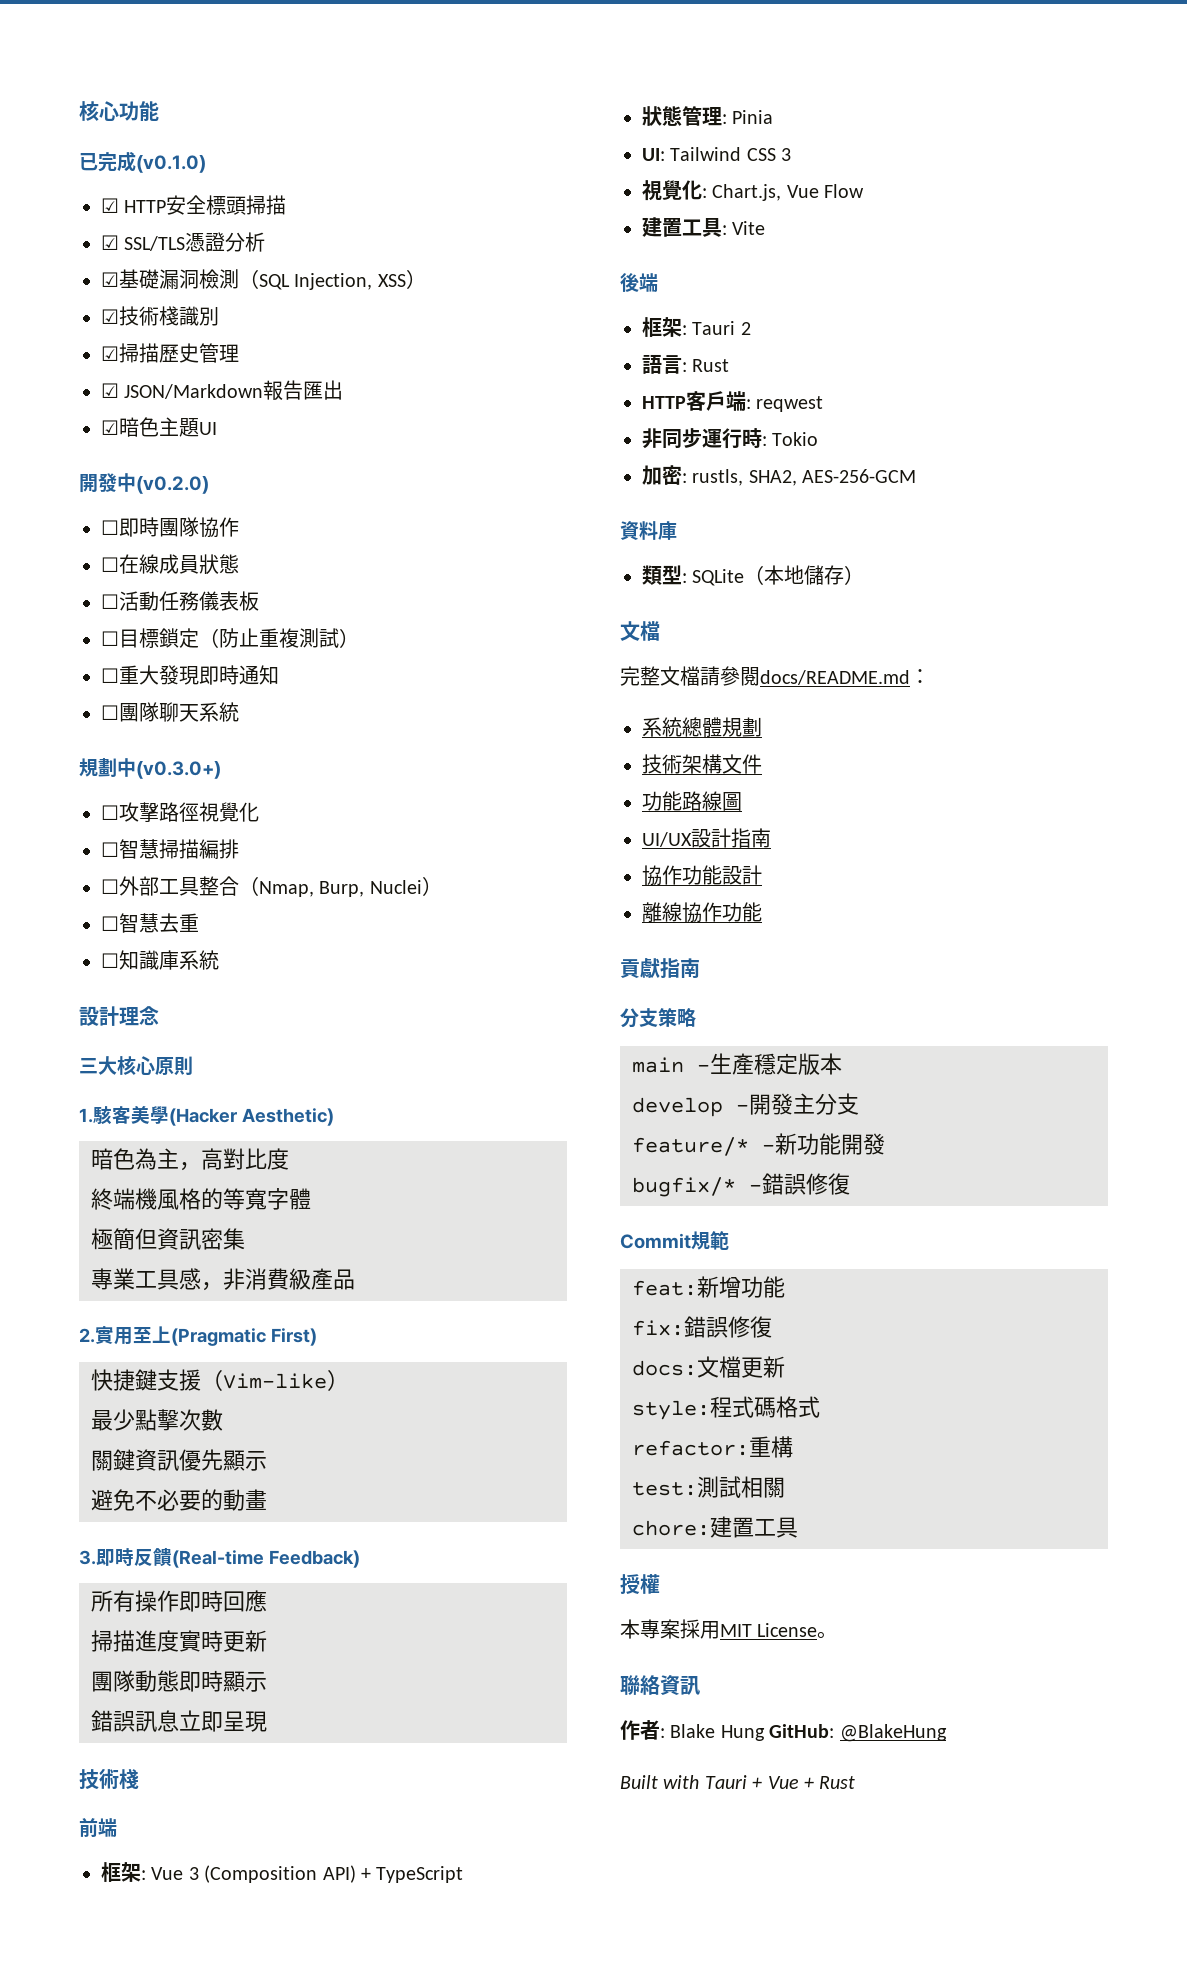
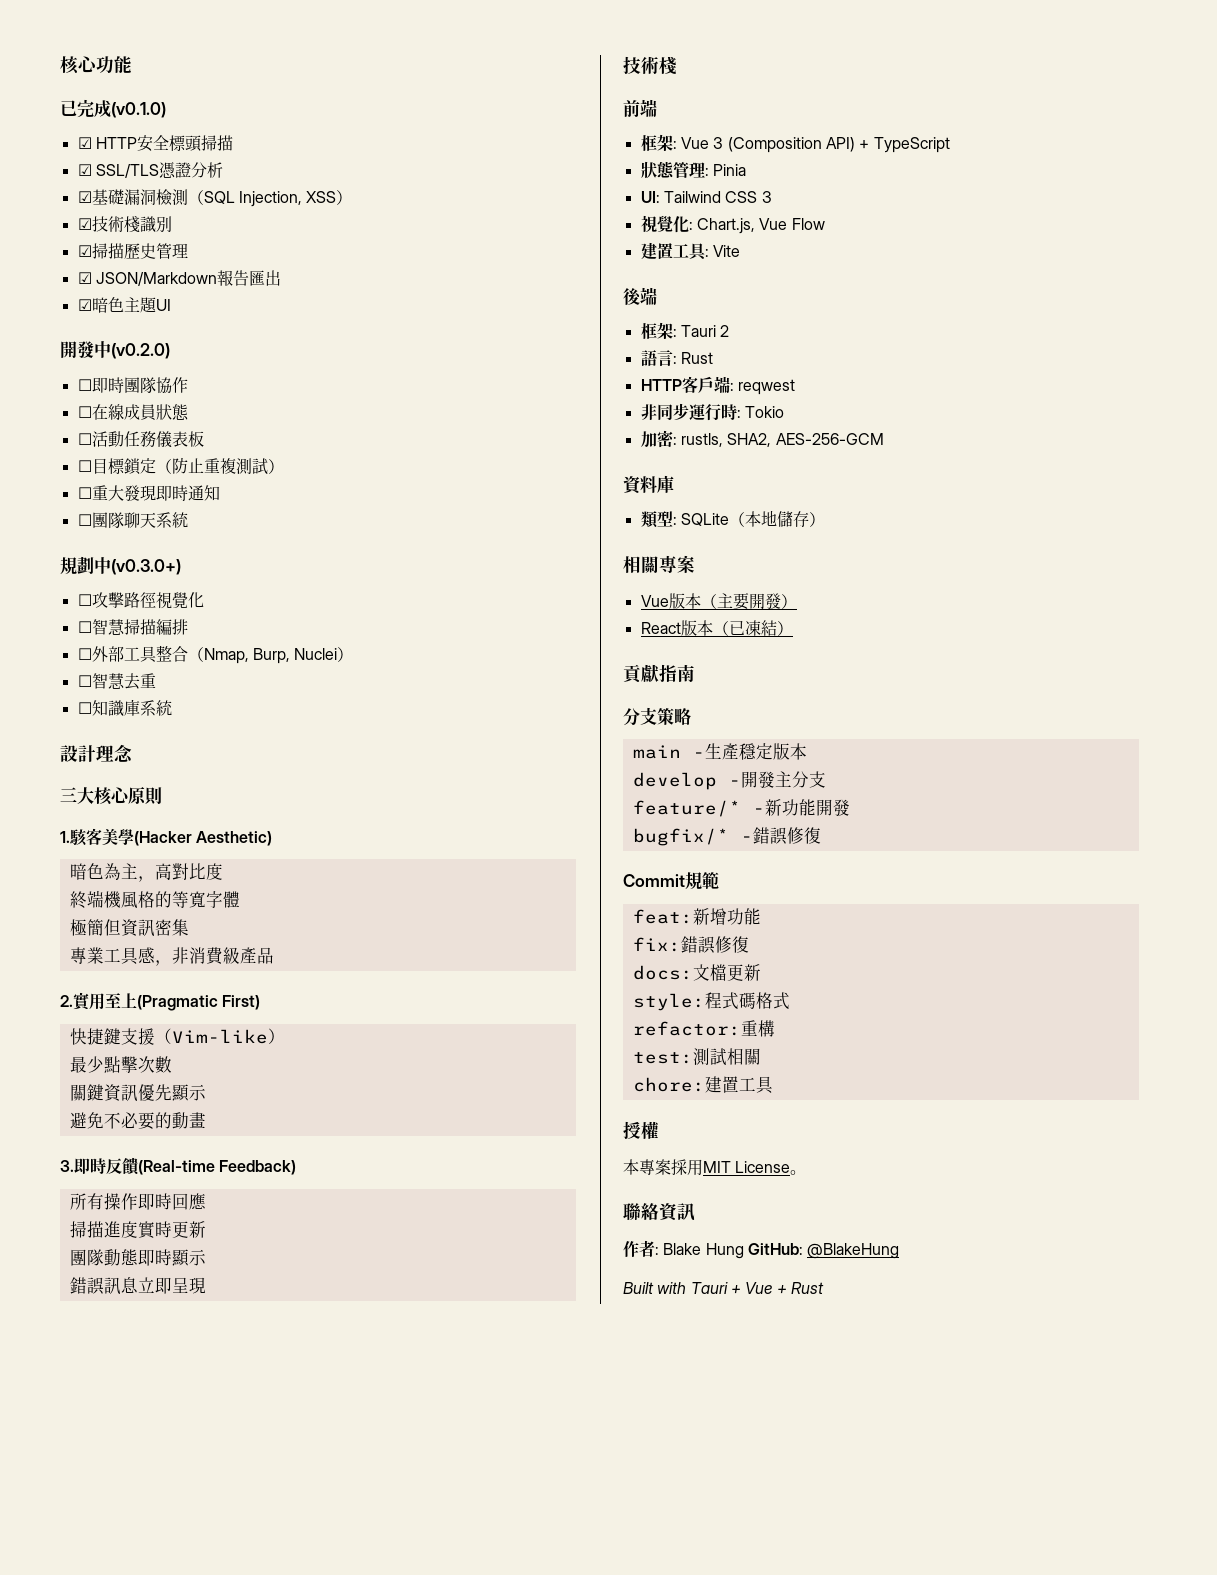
  類型: SQLite（本地儲存）
- 文檔
- 完整文檔請參閱docs/README.md：
- 系統總體規劃
- 技術架構文件
- 功能路線圖
- UI/UX設計指南
- 協作功能設計
- 離線協作功能
+ 相關專案
+ Vue版本（主要開發）
+ React版本（已凍結）

